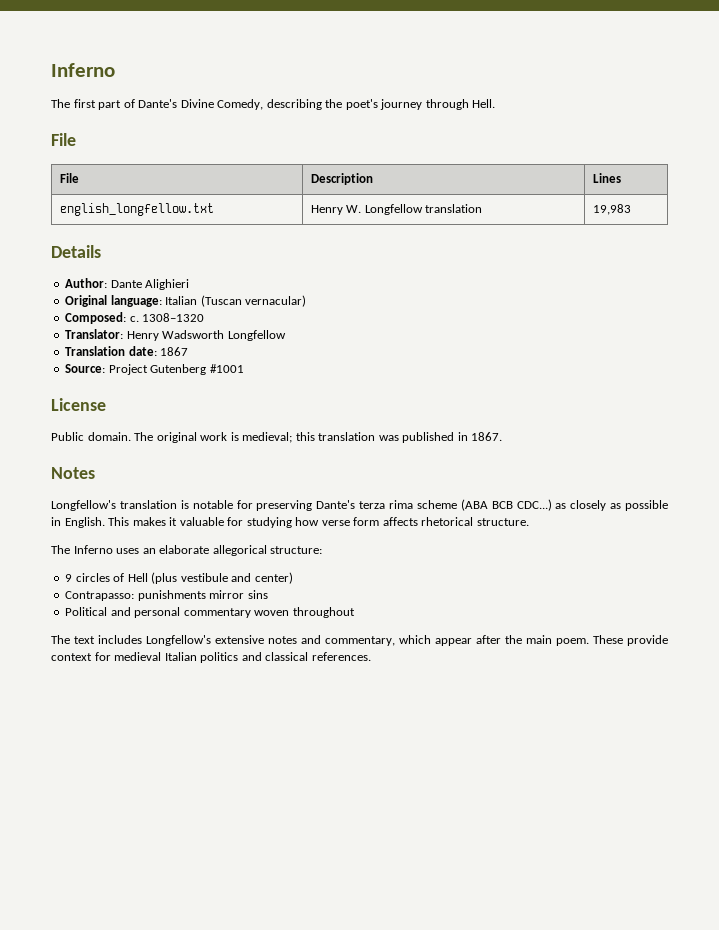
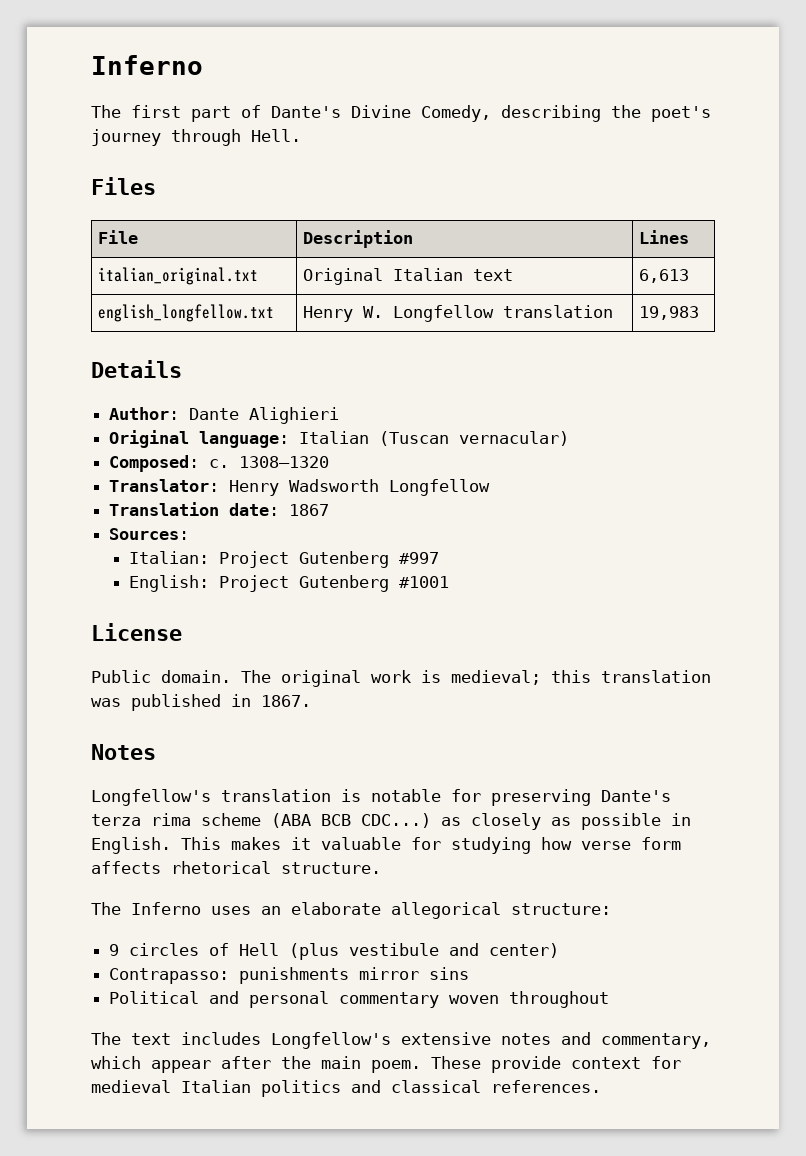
  The first part of Dante's Divine Comedy, describing the poet's journey through Hell.
- File
+ Files
+ italian_original.txt | Original Italian text | 6,613
- Source: Project Gutenberg #1001
+ Sources:
+ Italian: Project Gutenberg #997
+ English: Project Gutenberg #1001

